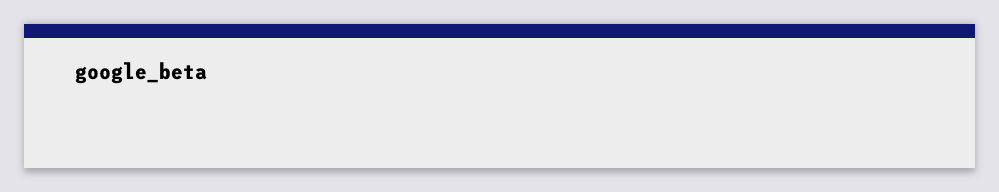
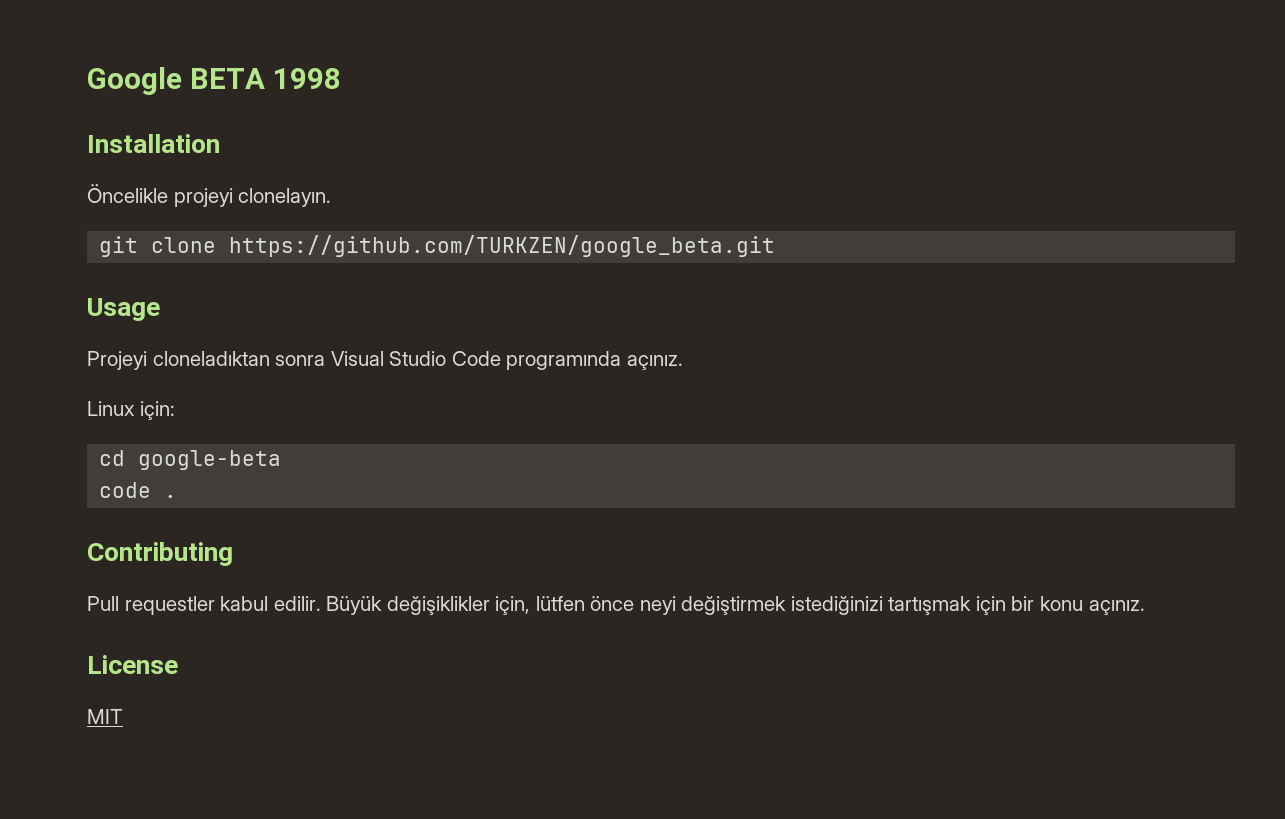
- google_beta
+ Google BETA 1998
+ Installation
+ Öncelikle projeyi clonelayın.
+ git clone https://github.com/TURKZEN/google_beta.git
+ Usage
+ Projeyi cloneladıktan sonra Visual Studio Code programında açınız.
+ Linux için:
+ cd google-beta
+ code .
+ Contributing
+ Pull requestler kabul edilir. Büyük değişiklikler için, lütfen önce neyi değiştirmek istediğinizi tartışmak için bir konu açınız.
+ License
+ MIT

